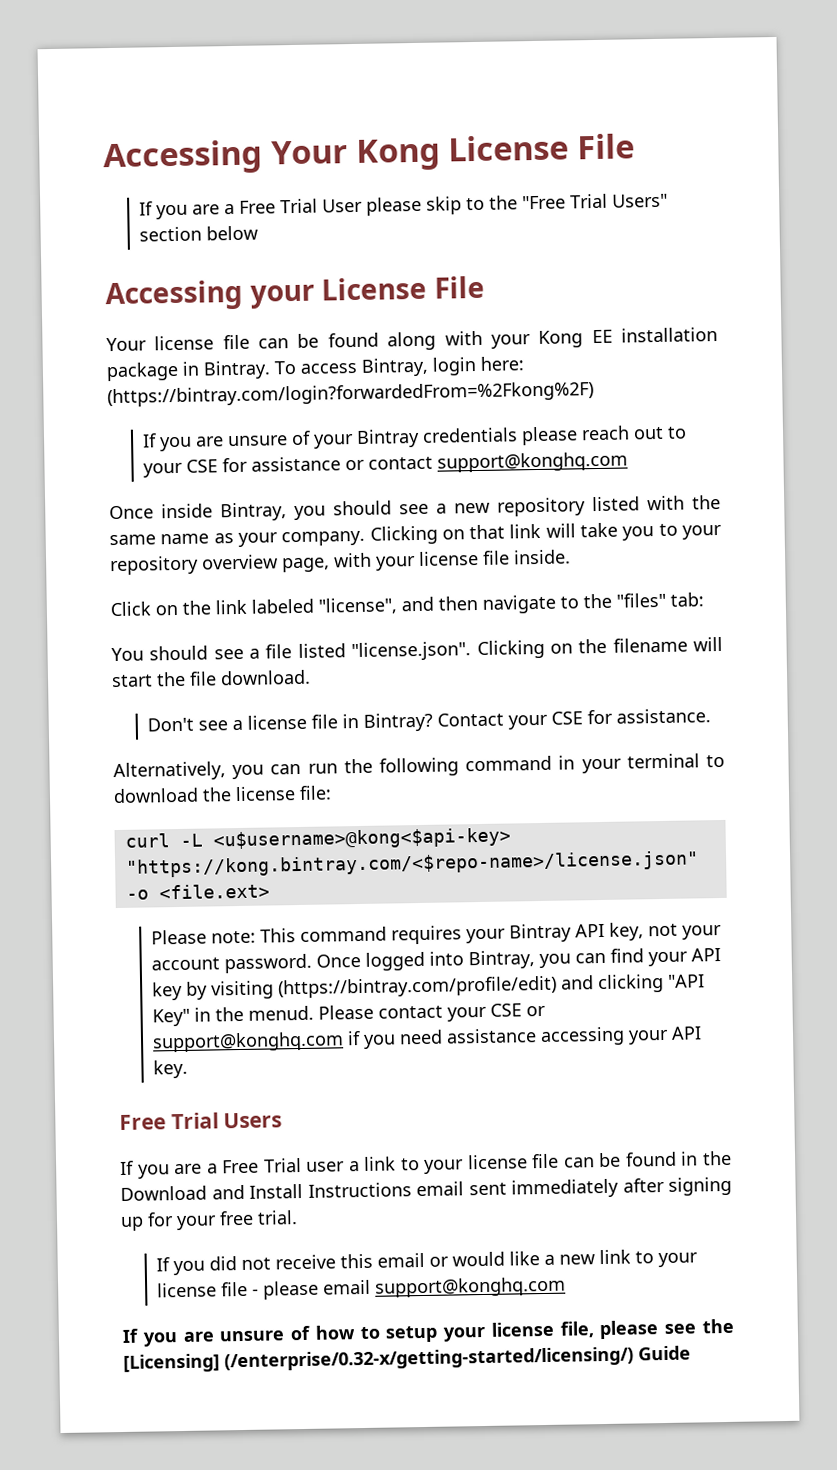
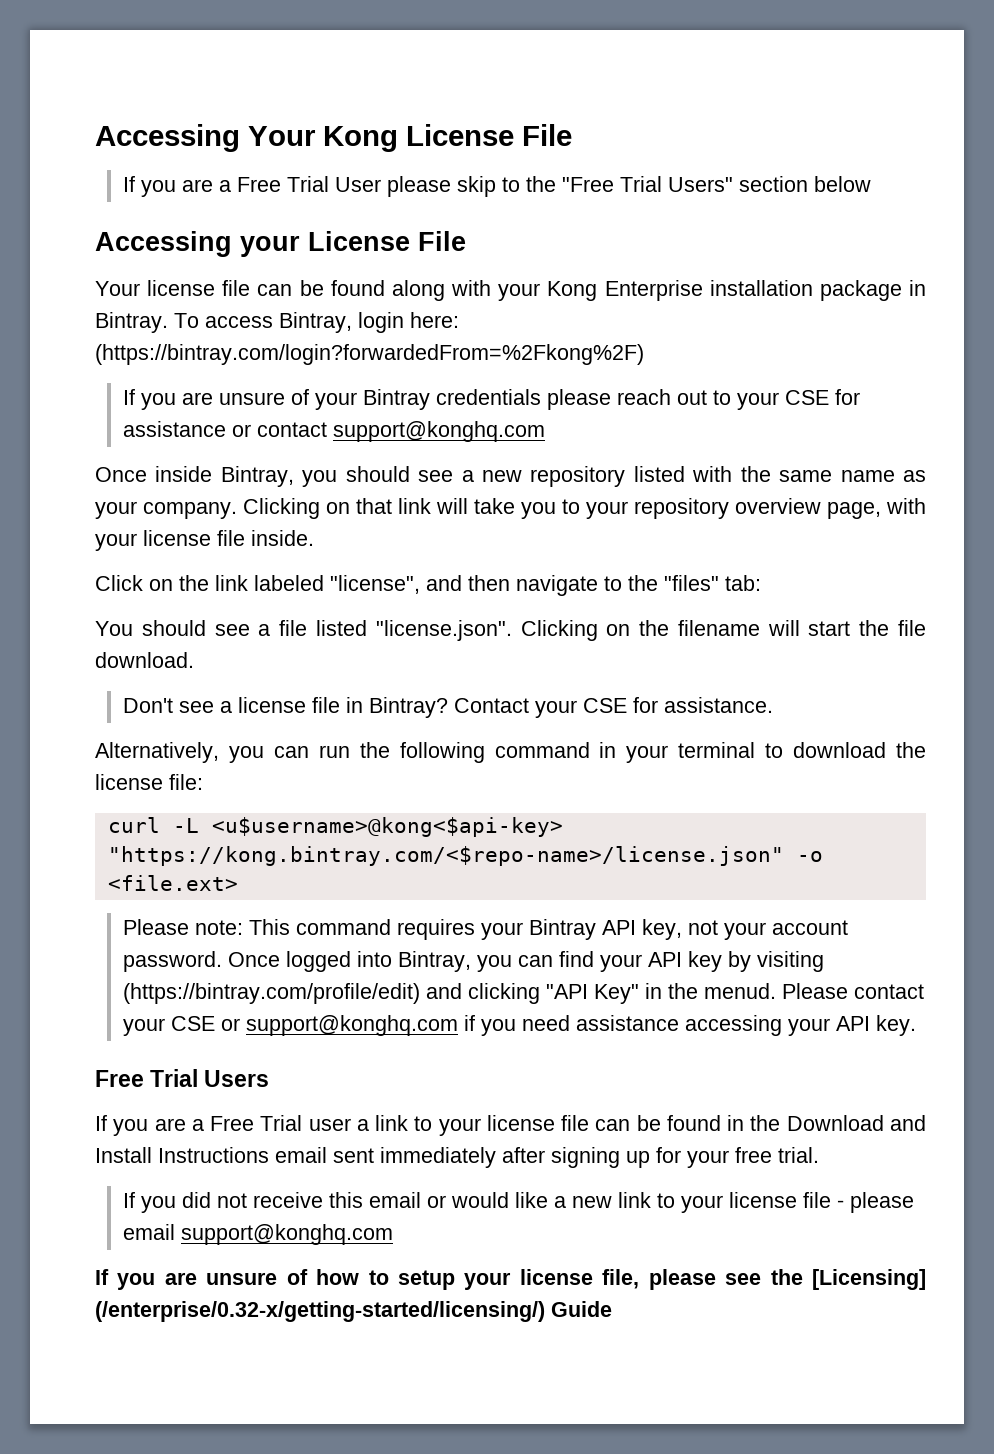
- Your license file can be found along with your Kong EE installation package in Bintray.
+ Your license file can be found along with your Kong Enterprise installation package in Bintray.

